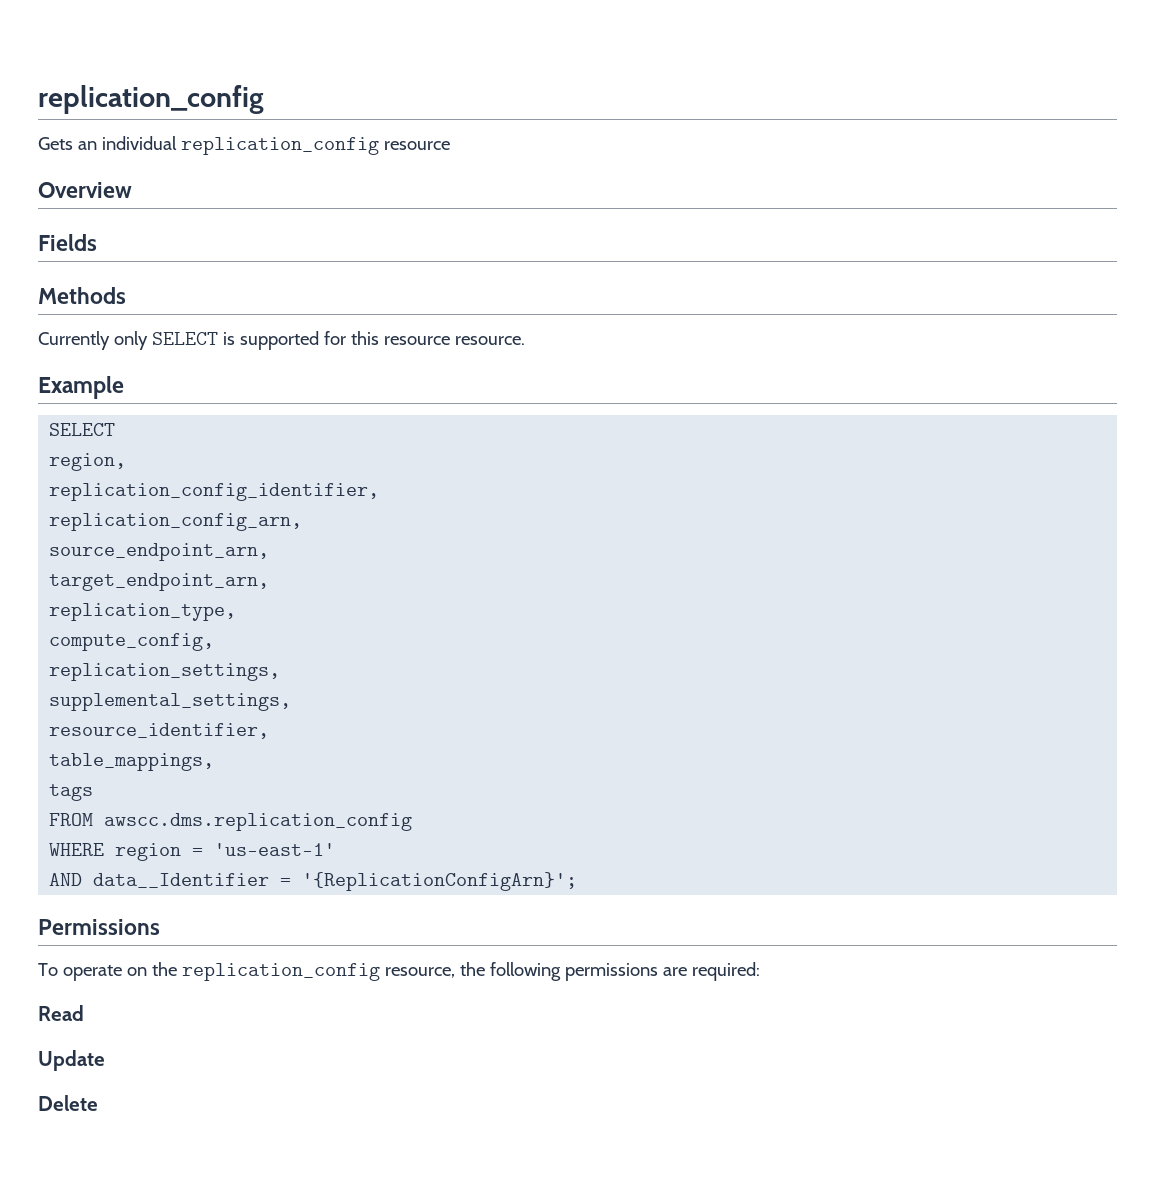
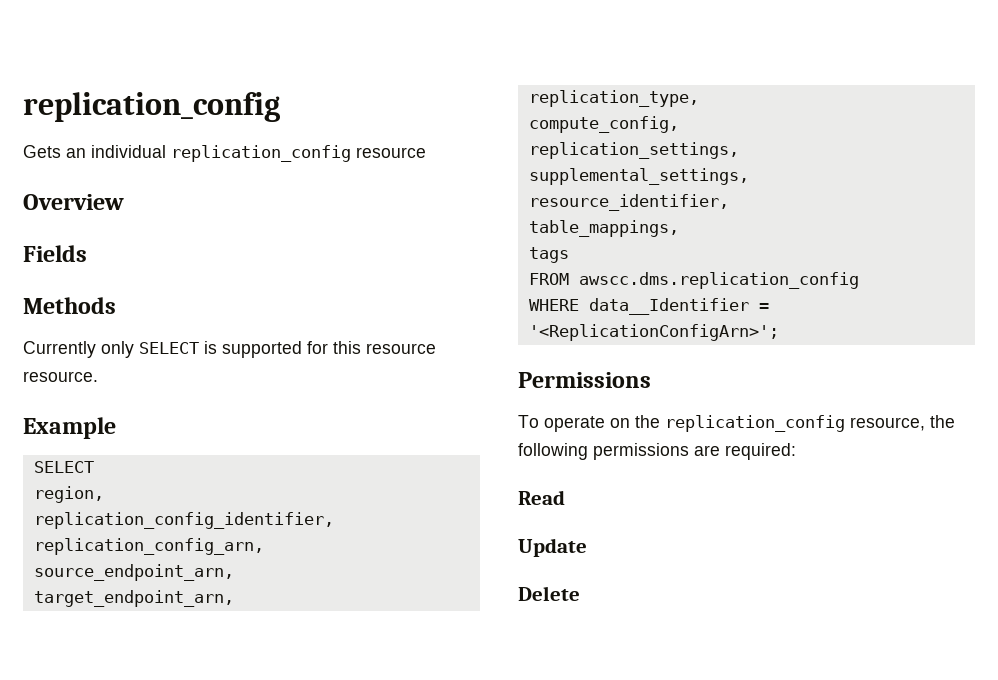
- WHERE region = 'us-east-1'
- AND data__Identifier = '{ReplicationConfigArn}';
+ WHERE data__Identifier = '<ReplicationConfigArn>';

